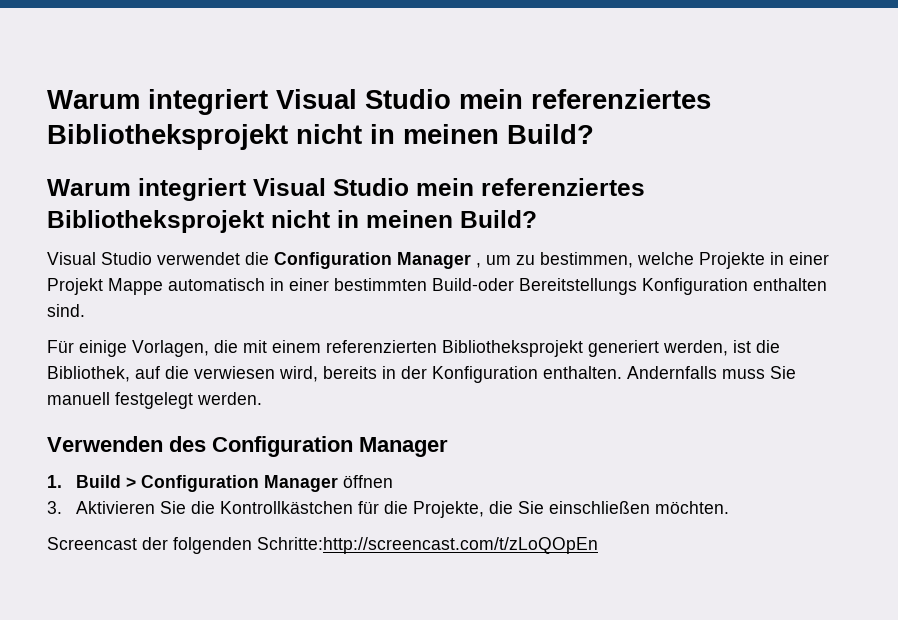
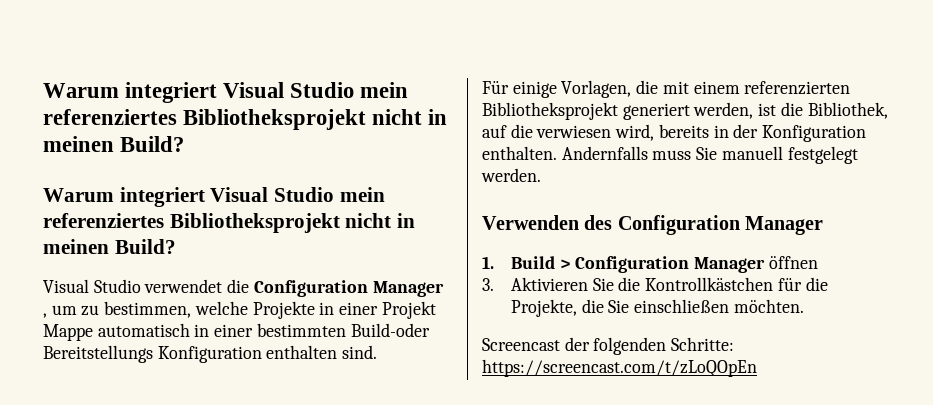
- Screencast der folgenden Schritte:http://screencast.com/t/zLoQOpEn
+ Screencast der folgenden Schritte: https://screencast.com/t/zLoQOpEn

